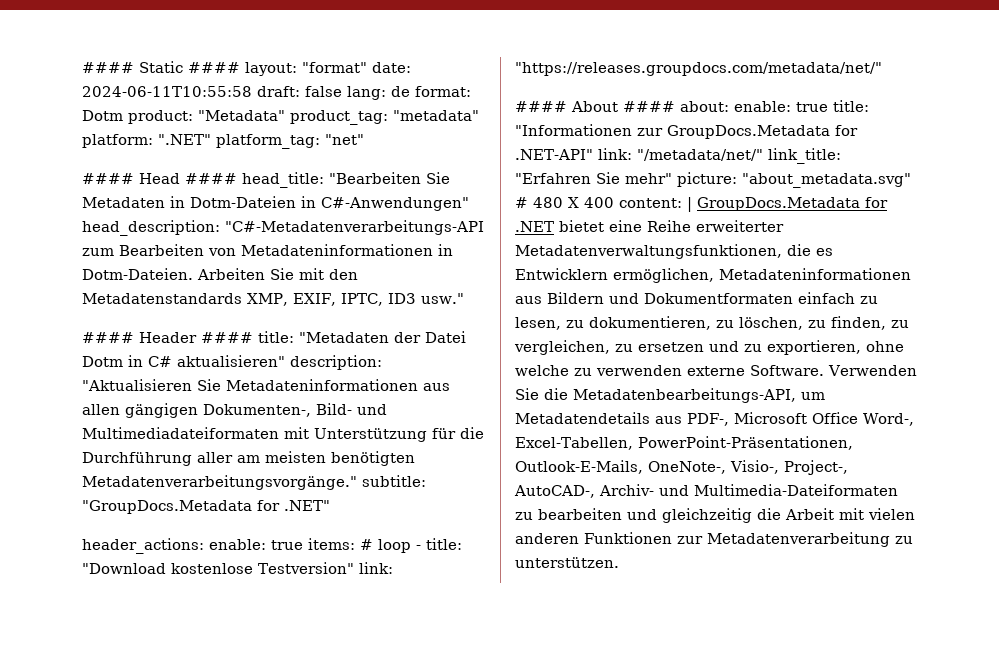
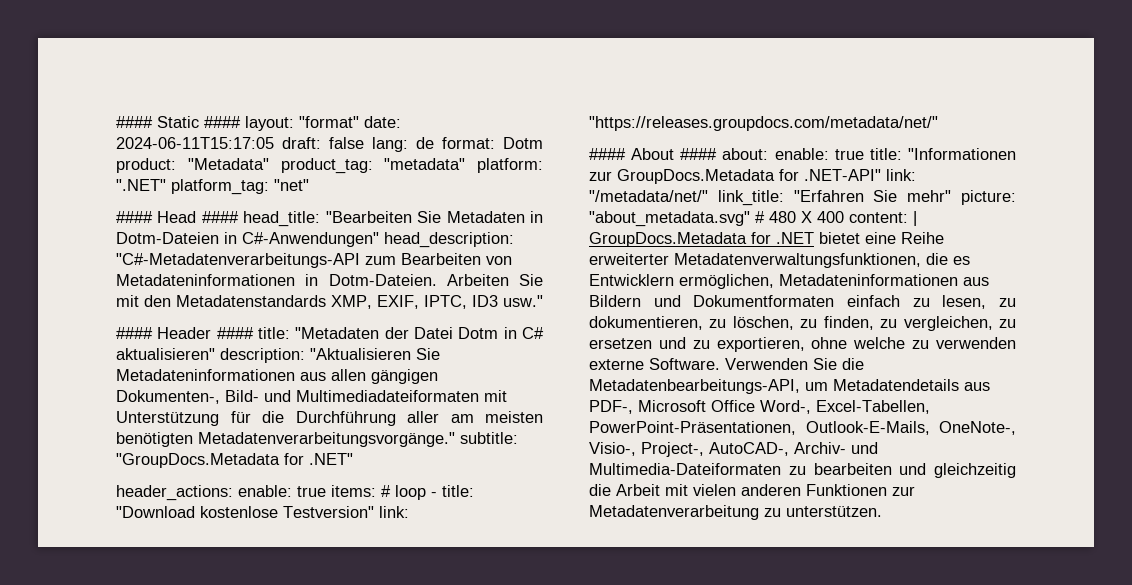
- #### Static #### layout: "format" date: 2024-06-11T10:55:58 draft: false lang: de format: Dotm product: "Metadata" product_tag: "metadata" platform: ".NET" platform_tag: "net"
+ #### Static #### layout: "format" date: 2024-06-11T15:17:05 draft: false lang: de format: Dotm product: "Metadata" product_tag: "metadata" platform: ".NET" platform_tag: "net"

